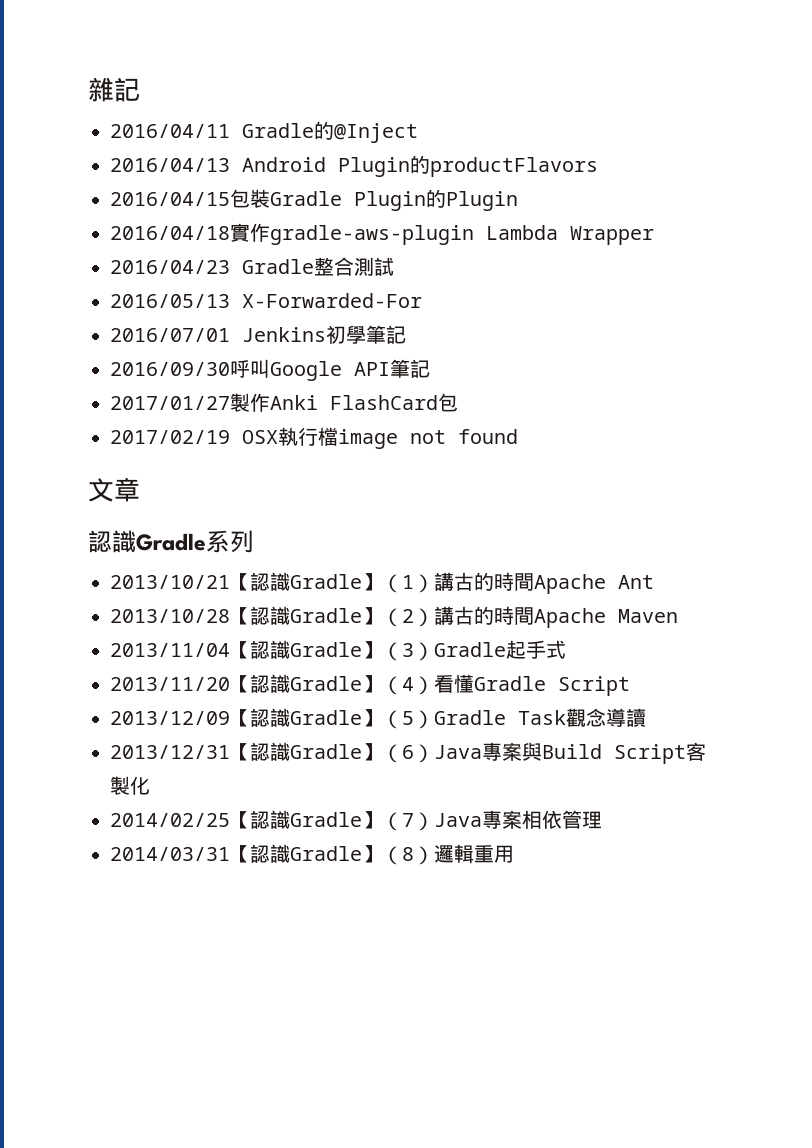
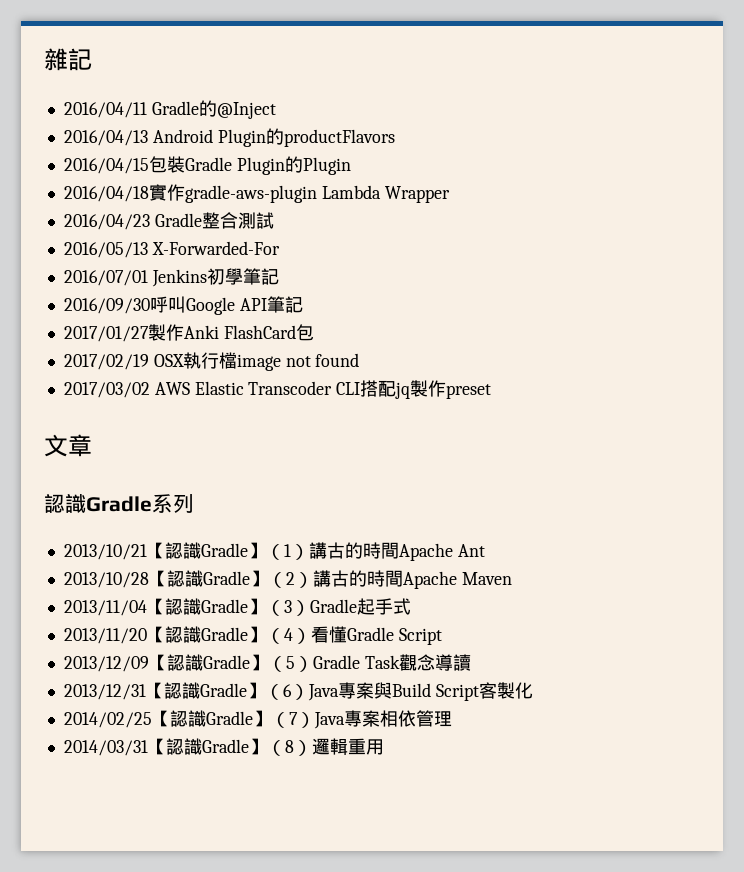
+ 2017/03/02 AWS Elastic Transcoder CLI搭配jq製作preset

